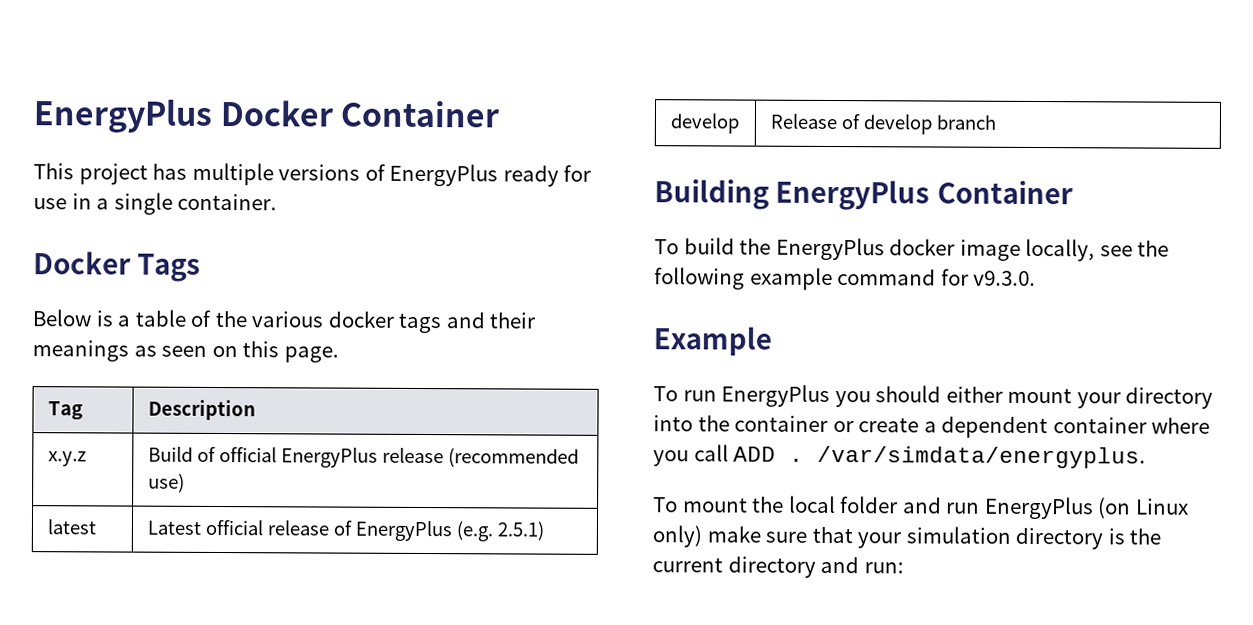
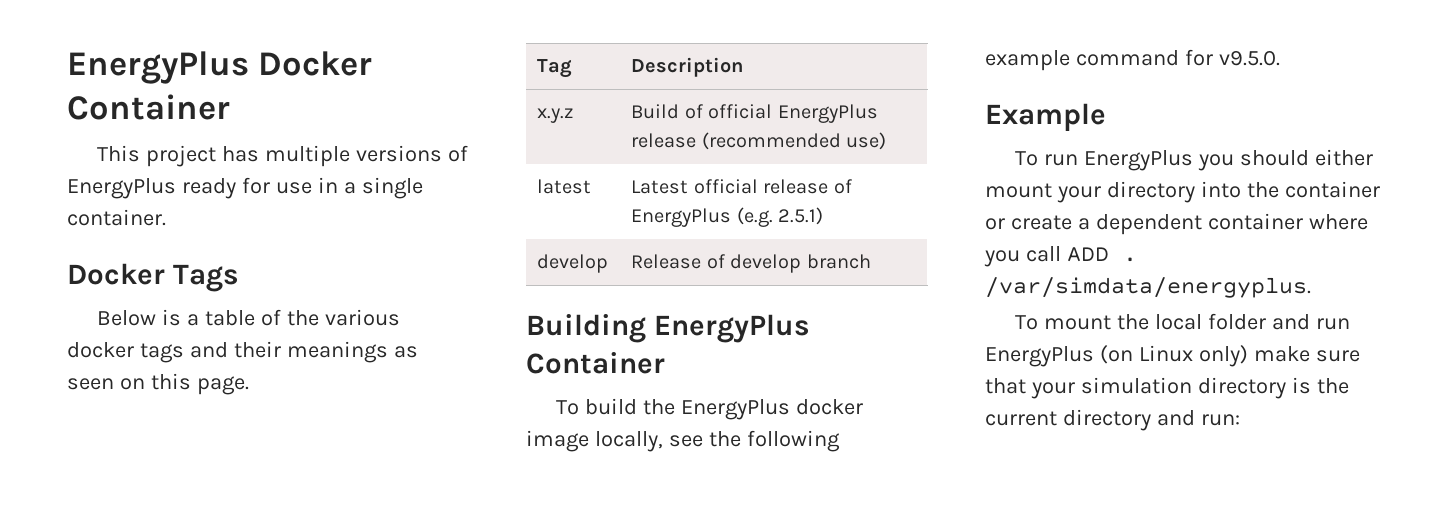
- To build the EnergyPlus docker image locally, see the following example command for v9.3.0.
+ To build the EnergyPlus docker image locally, see the following example command for v9.5.0.

